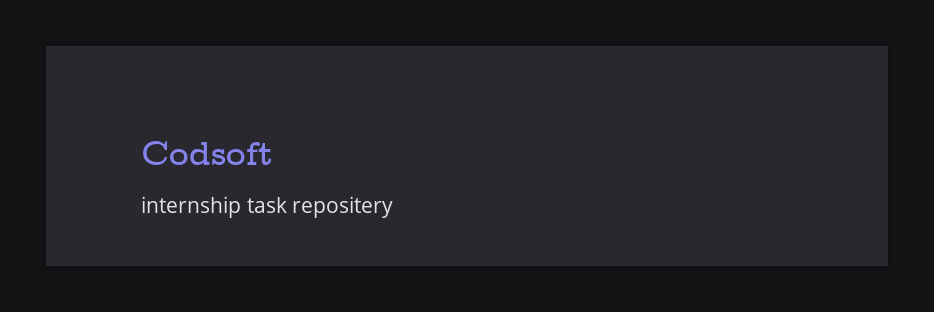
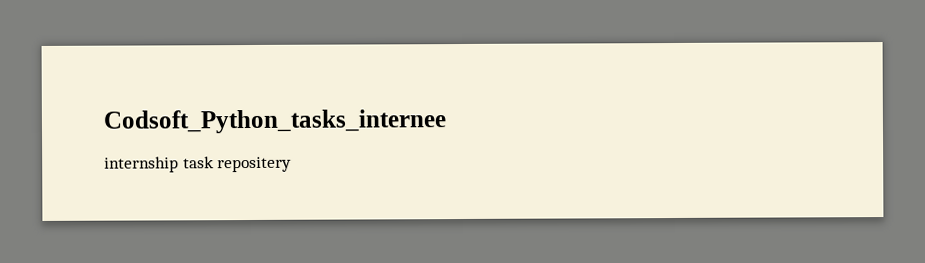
- Codsoft
+ Codsoft_Python_tasks_internee

